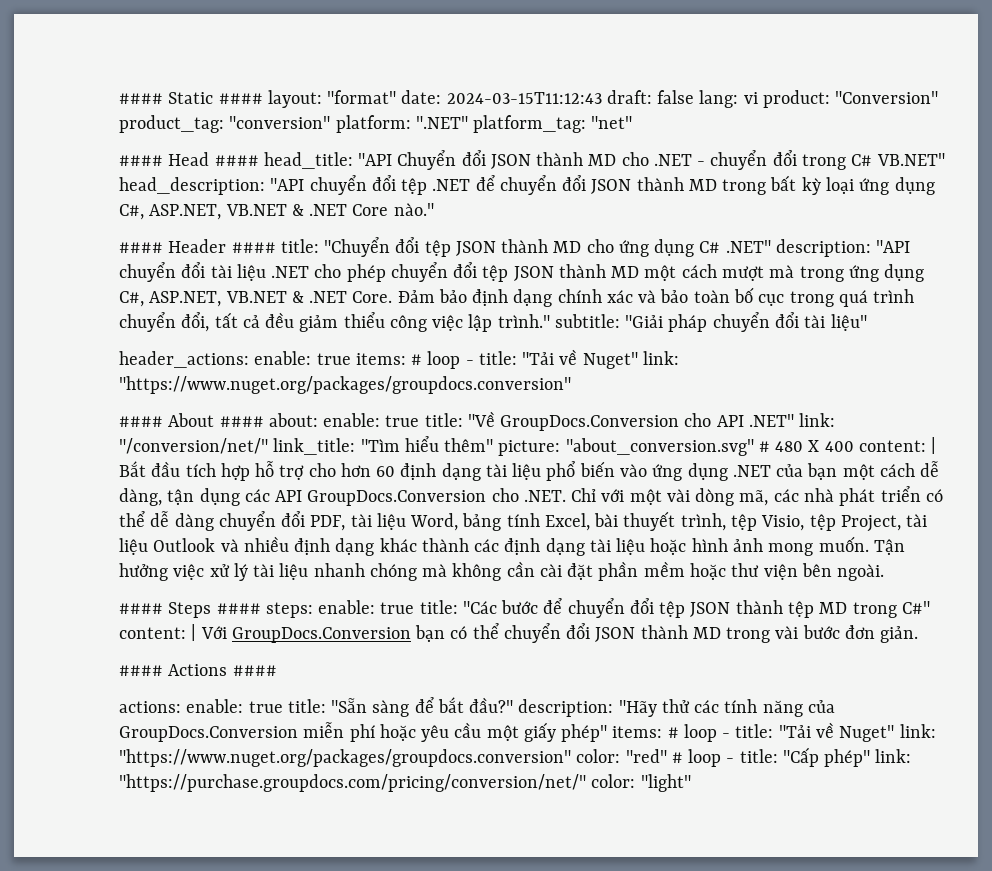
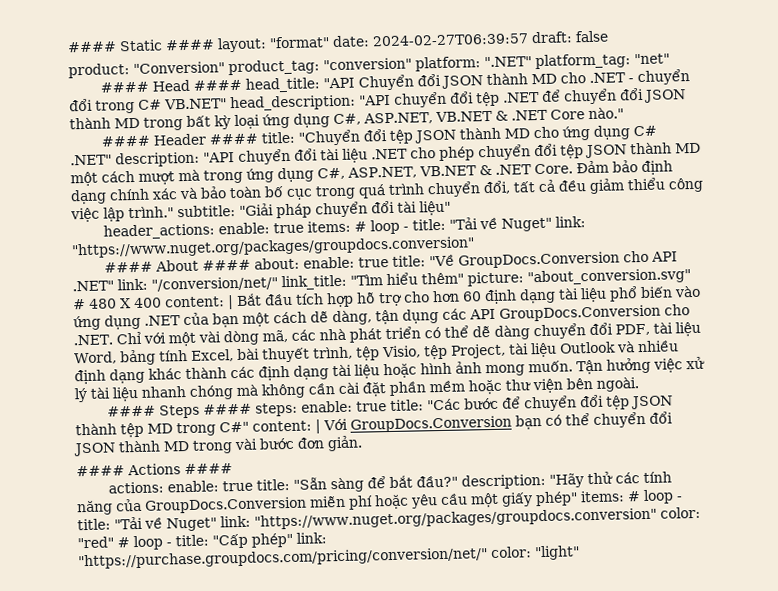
- #### Static #### layout: "format" date: 2024-03-15T11:12:43 draft: false lang: vi product: "Conversion" product_tag: "conversion" platform: ".NET" platform_tag: "net"
+ #### Static #### layout: "format" date: 2024-02-27T06:39:57 draft: false
+ product: "Conversion" product_tag: "conversion" platform: ".NET" platform_tag: "net"

